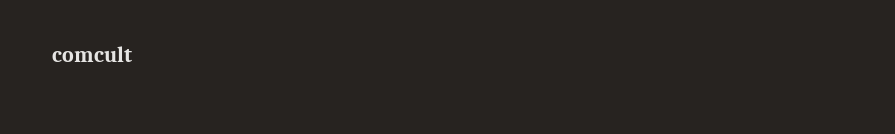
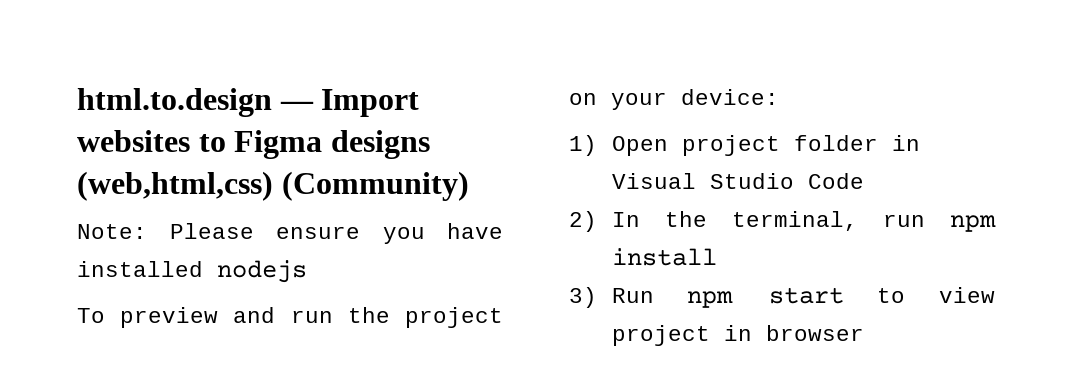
- comcult
+ html.to.design — Import websites to Figma designs (web,html,css) (Community)
+ Note: Please ensure you have installed nodejs
+ To preview and run the project on your device:
+ 1) Open project folder in Visual Studio Code
+ 2) In the terminal, run npm install
+ 3) Run npm start to view project in browser

